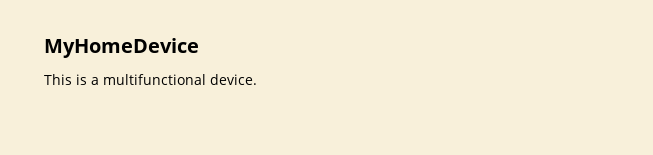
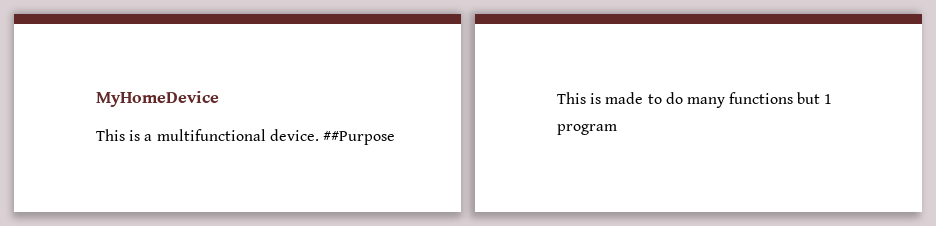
+ ##Purpose This is made to do many functions but 1 program

